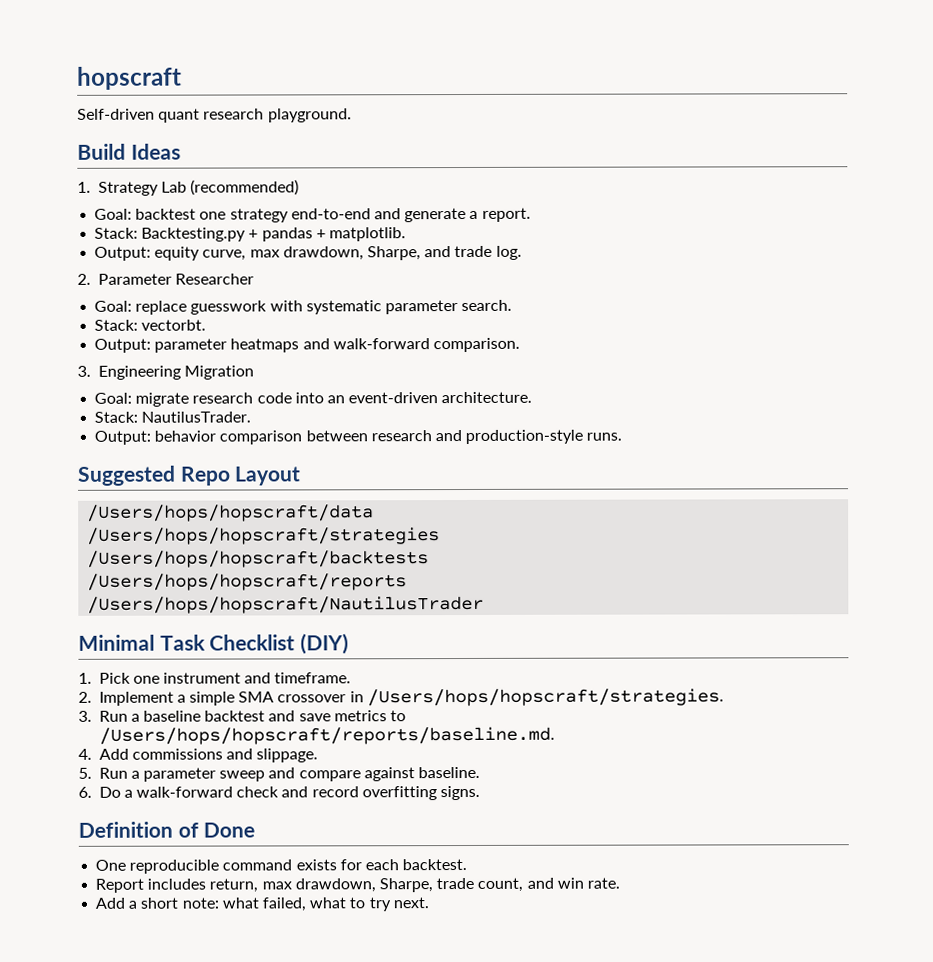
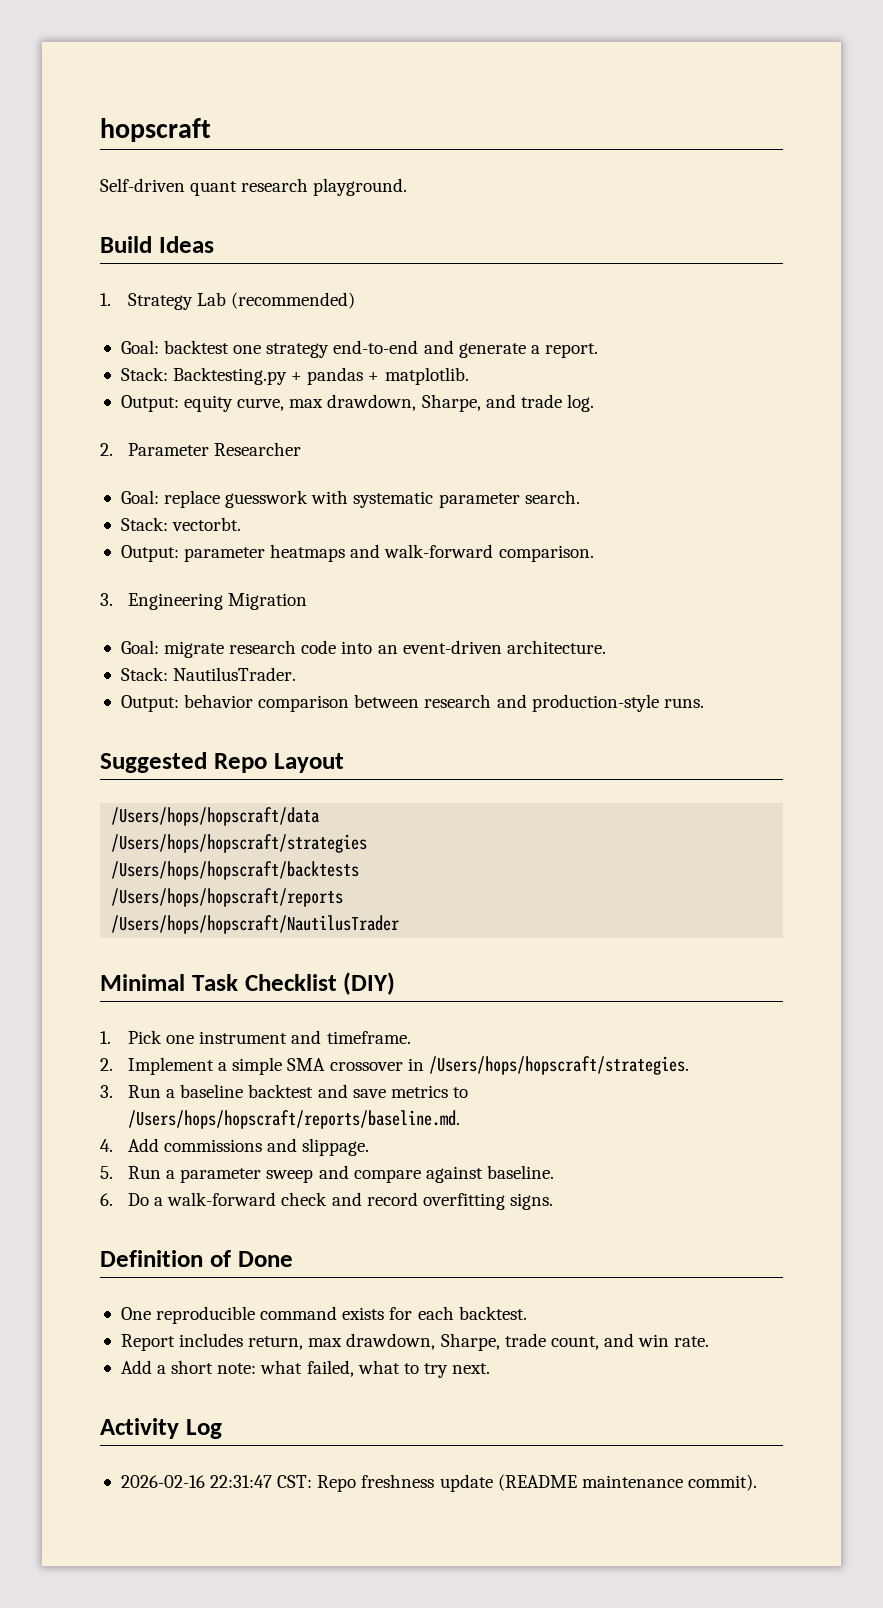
+ Activity Log
+ 2026-02-16 22:31:47 CST: Repo freshness update (README maintenance commit).

